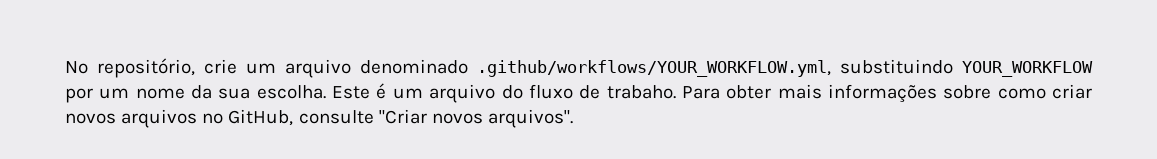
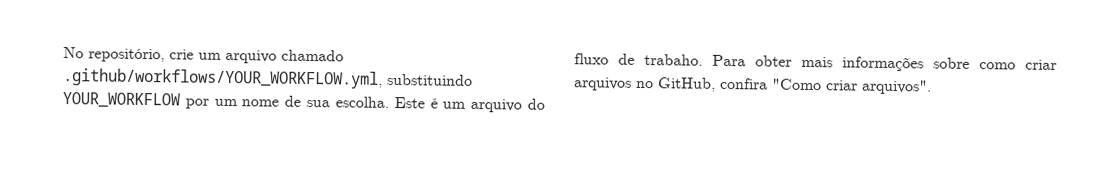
- No repositório, crie um arquivo denominado .github/workflows/YOUR_WORKFLOW.yml, substituindo YOUR_WORKFLOW por um nome da sua escolha.
+ No repositório, crie um arquivo chamado .github/workflows/YOUR_WORKFLOW.yml, substituindo YOUR_WORKFLOW por um nome de sua escolha.
- Para obter mais informações sobre como criar novos arquivos no GitHub, consulte "Criar novos arquivos".
+ Para obter mais informações sobre como criar arquivos no GitHub, confira "Como criar arquivos".

